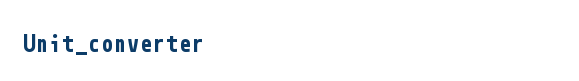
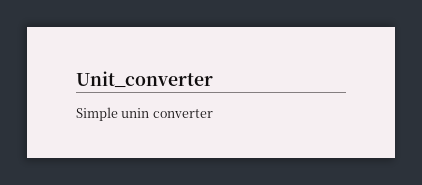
+ Simple unin converter

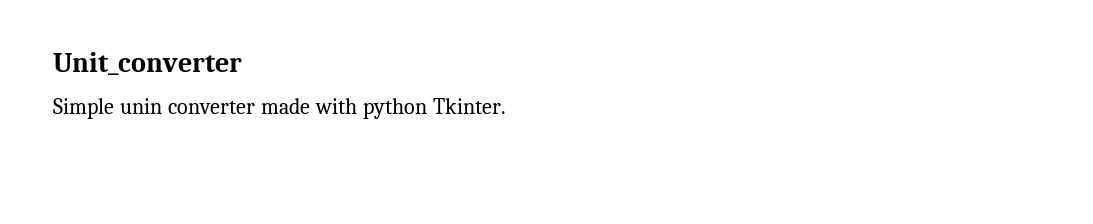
- Simple unin converter
+ Simple unin converter made with python Tkinter.

